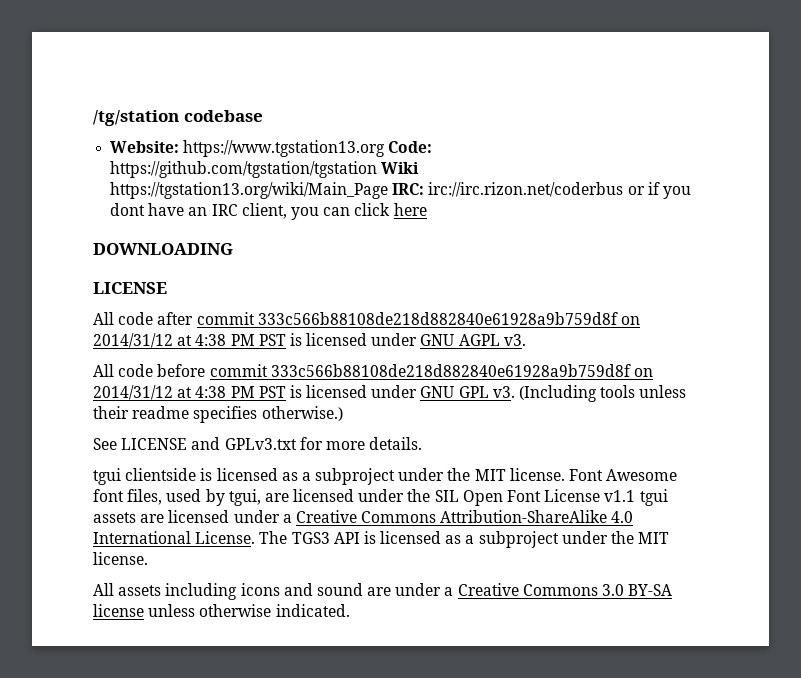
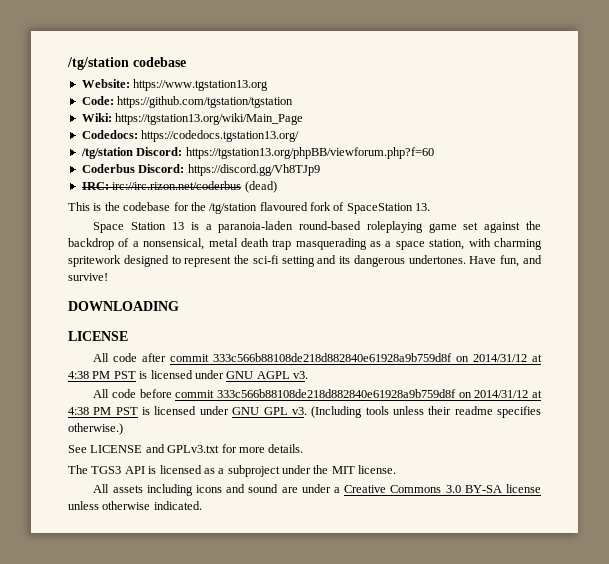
- Website: https://www.tgstation13.org Code: https://github.com/tgstation/tgstation Wiki https://tgstation13.org/wiki/Main_Page IRC: irc://irc.rizon.net/coderbus or if you dont have an IRC client, you can click here
+ Website: https://www.tgstation13.org
+ Code: https://github.com/tgstation/tgstation
+ Wiki: https://tgstation13.org/wiki/Main_Page
+ Codedocs: https://codedocs.tgstation13.org/
+ /tg/station Discord: https://tgstation13.org/phpBB/viewforum.php?f=60
+ Coderbus Discord: https://discord.gg/Vh8TJp9
+ IRC: irc://irc.rizon.net/coderbus (dead)
+ This is the codebase for the /tg/station flavoured fork of SpaceStation 13.
+ Space Station 13 is a paranoia-laden round-based roleplaying game set against the backdrop of a nonsensical, metal death trap masquerading as a space station, with charming spritework designed to represent the sci-fi setting and its dangerous undertones. Have fun, and survive!
- tgui clientside is licensed as a subproject under the MIT license. Font Awesome font files, used by tgui, are licensed under the SIL Open Font License v1.1 tgui assets are licensed under a Creative Commons Attribution-ShareAlike 4.0 International License.

